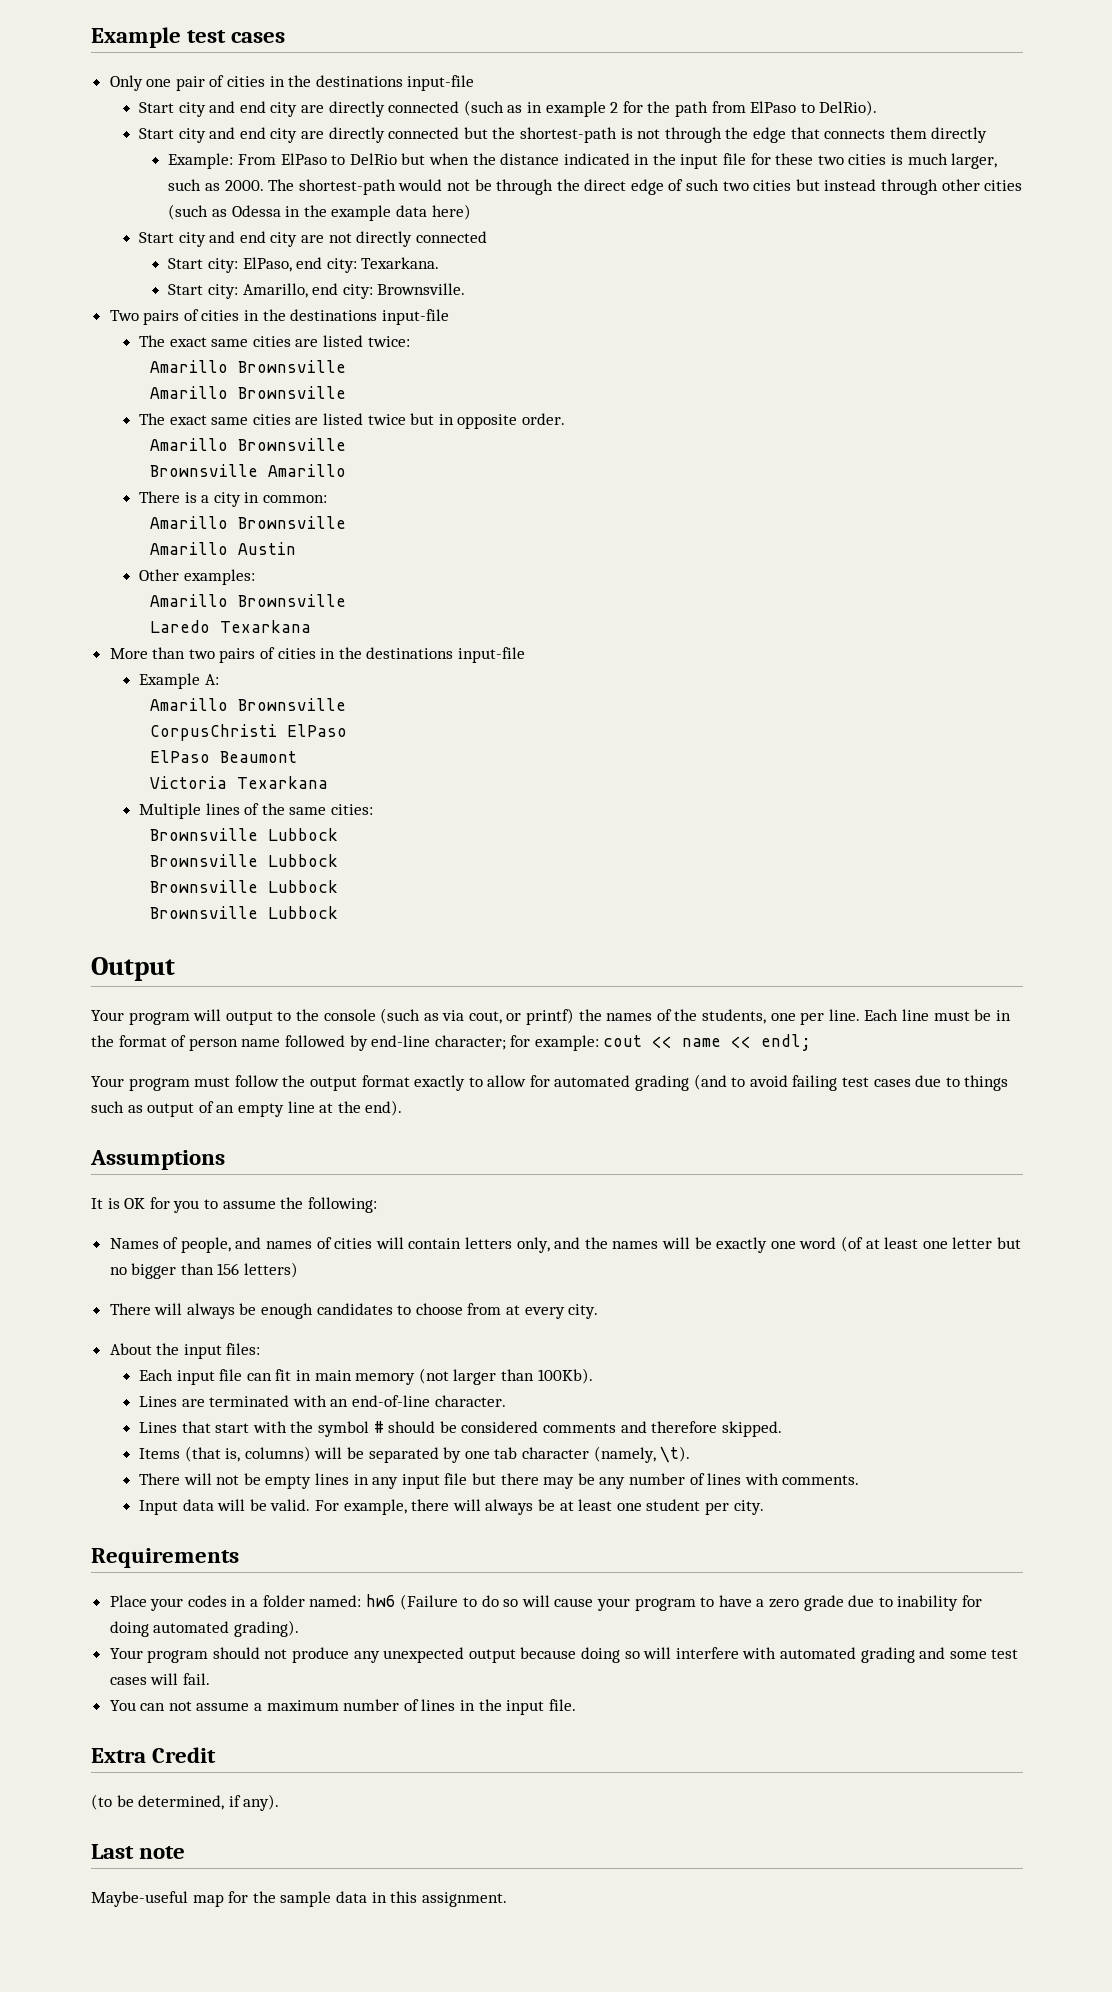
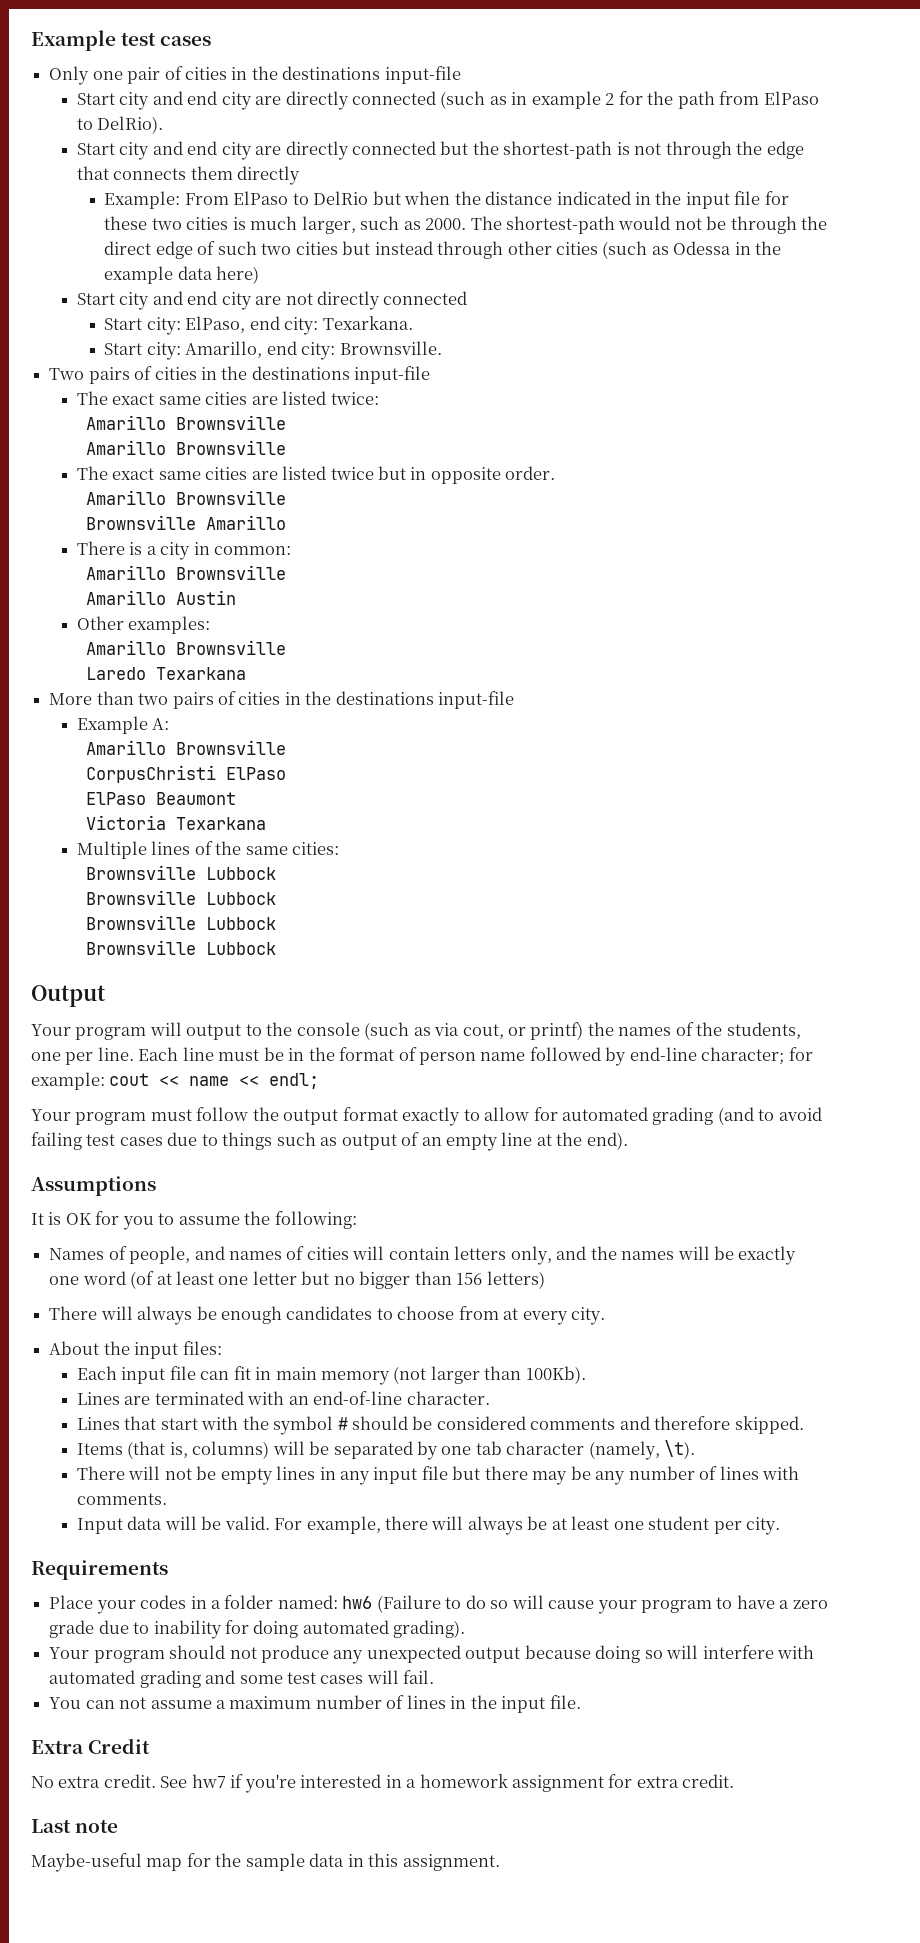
- (to be determined, if any).
+ No extra credit. See hw7 if you're interested in a homework assignment for extra credit.

